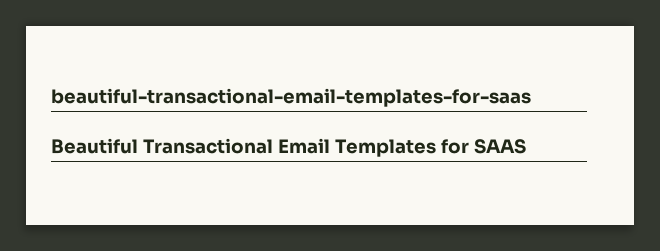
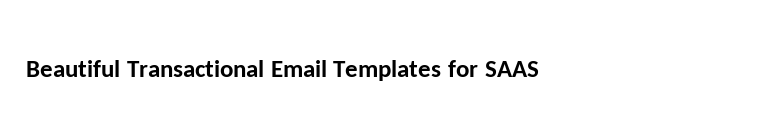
- beautiful-transactional-email-templates-for-saas

